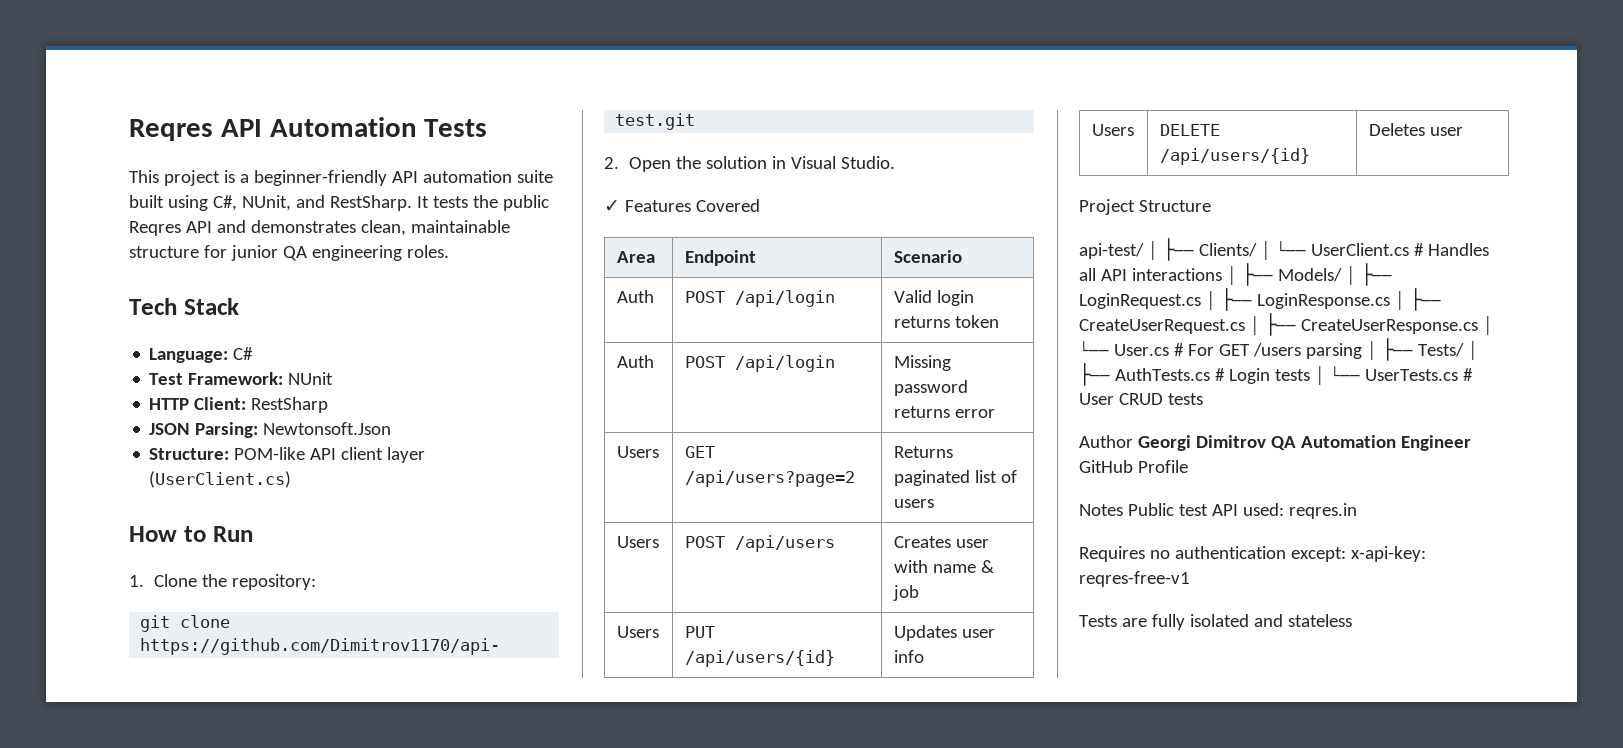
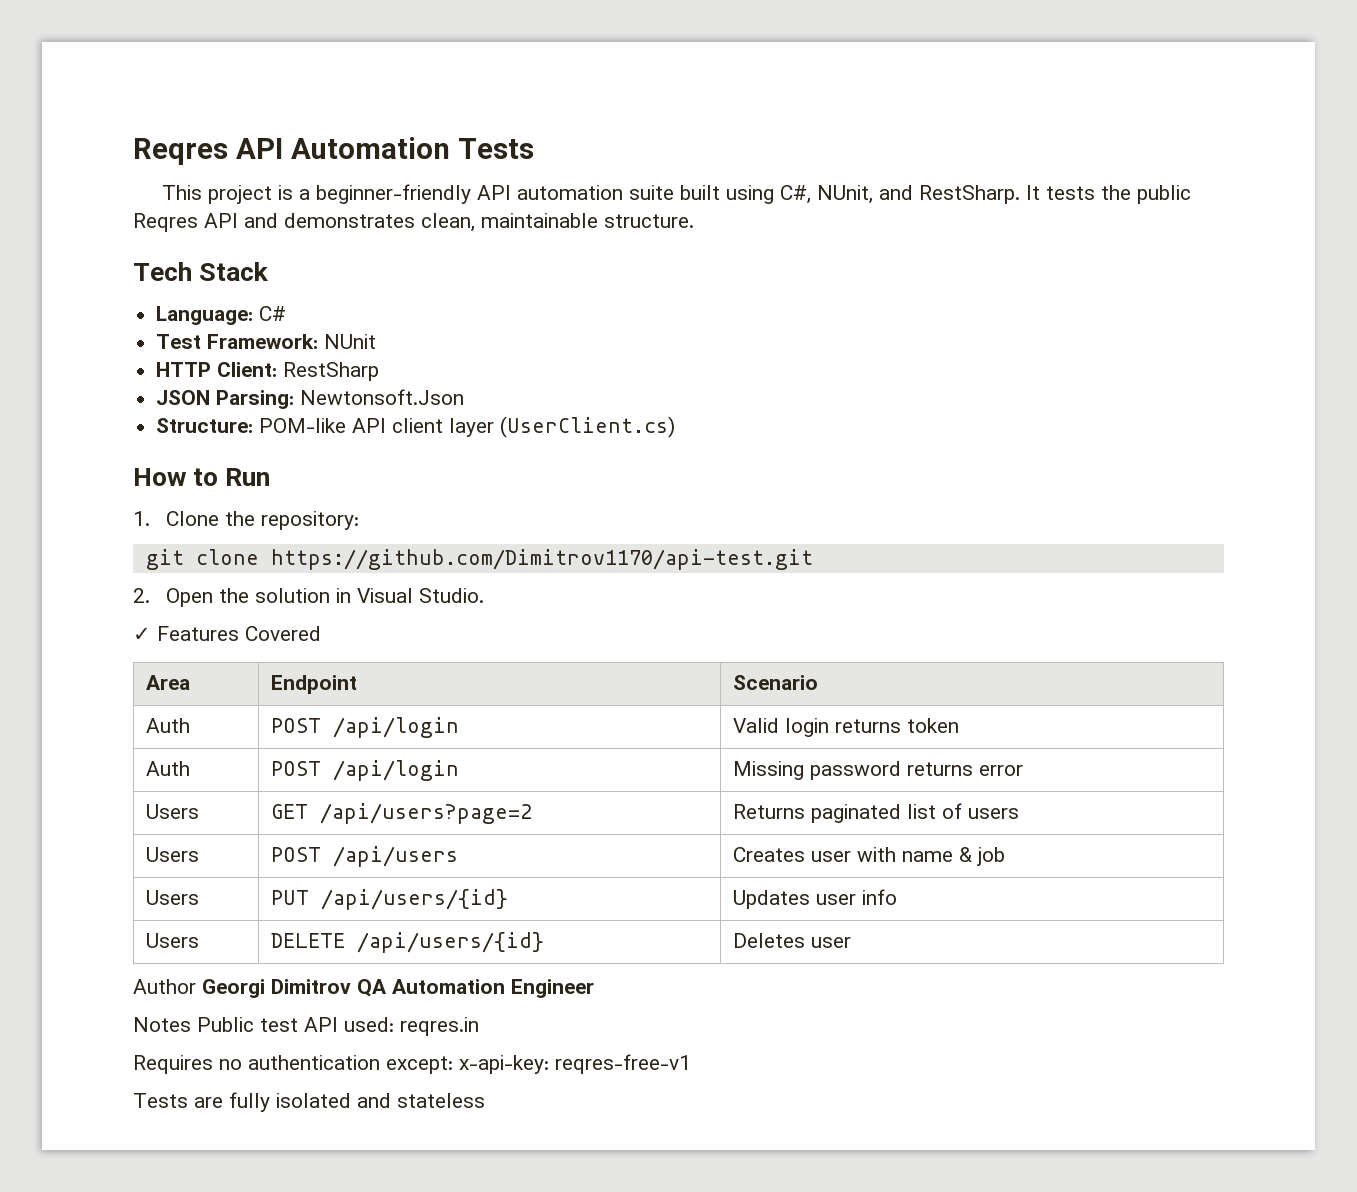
- It tests the public Reqres API and demonstrates clean, maintainable structure for junior QA engineering roles.
+ It tests the public Reqres API and demonstrates clean, maintainable structure.
- Project Structure
- api-test/ │ ├── Clients/ │ └── UserClient.cs # Handles all API interactions │ ├── Models/ │ ├── LoginRequest.cs │ ├── LoginResponse.cs │ ├── CreateUserRequest.cs │ ├── CreateUserResponse.cs │ └── User.cs # For GET /users parsing │ ├── Tests/ │ ├── AuthTests.cs # Login tests │ └── UserTests.cs # User CRUD tests
- Author Georgi Dimitrov QA Automation Engineer GitHub Profile
+ Author Georgi Dimitrov QA Automation Engineer

